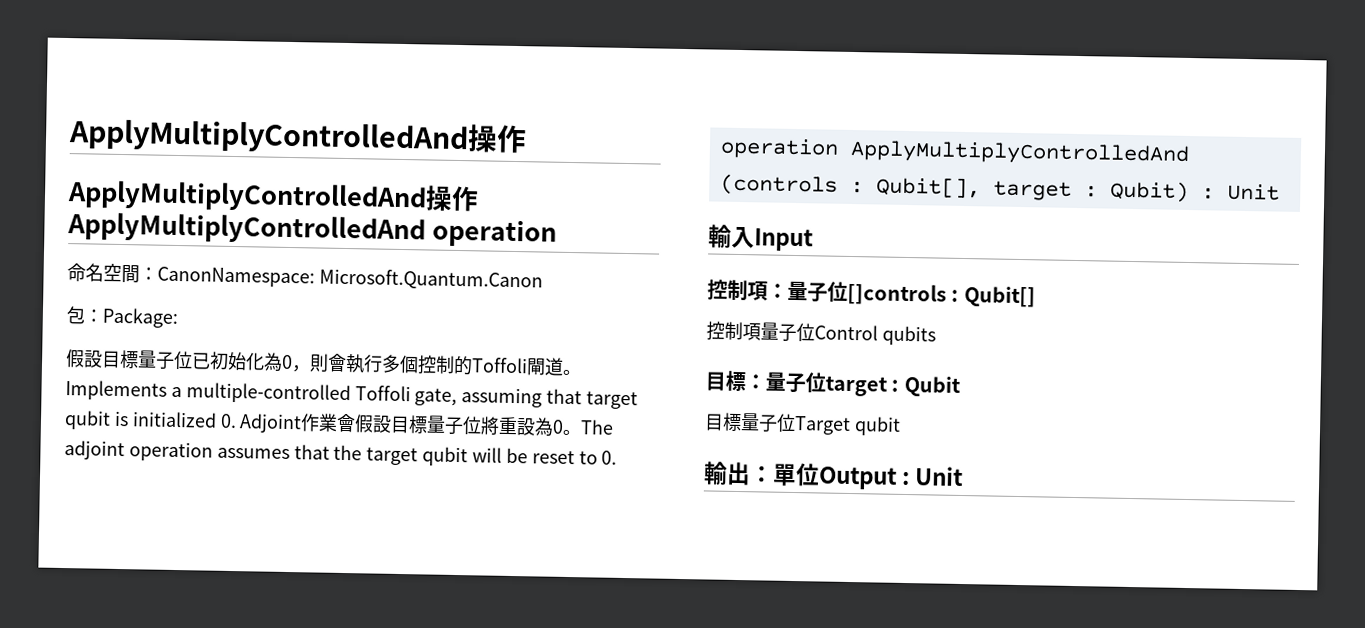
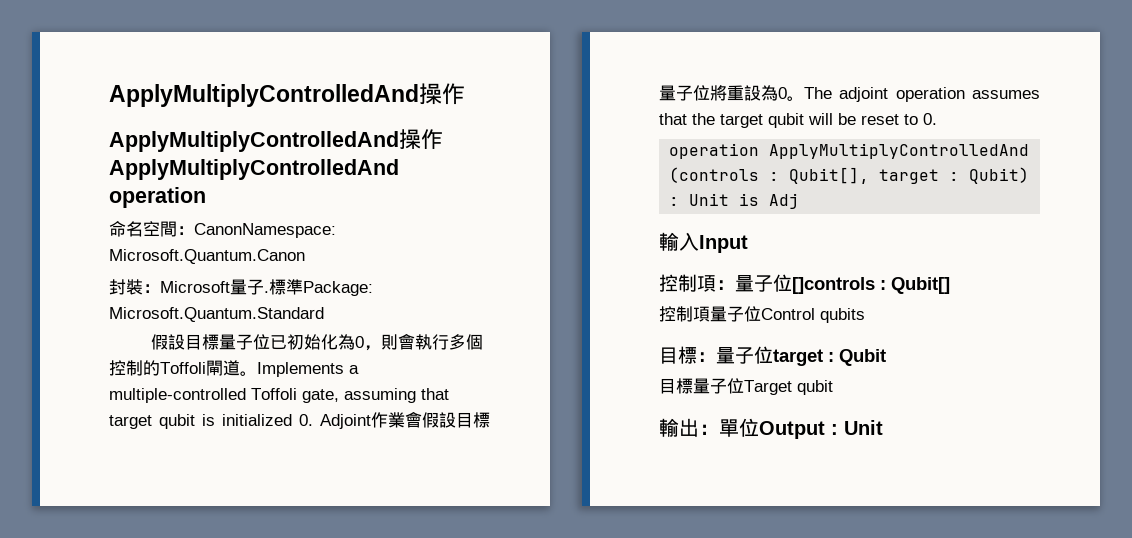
- 包：Package:
+ 封裝：Microsoft量子.標準Package: Microsoft.Quantum.Standard
- operation ApplyMultiplyControlledAnd (controls : Qubit[], target : Qubit) : Unit
+ operation ApplyMultiplyControlledAnd (controls : Qubit[], target : Qubit) : Unit is Adj

